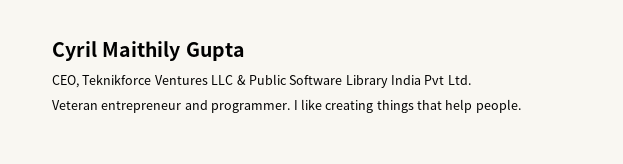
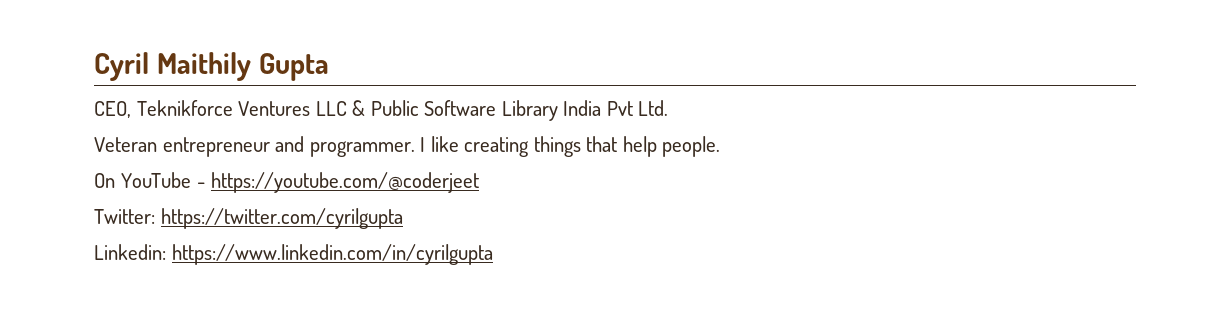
+ On YouTube - https://youtube.com/@coderjeet
+ Twitter: https://twitter.com/cyrilgupta
+ Linkedin: https://www.linkedin.com/in/cyrilgupta

